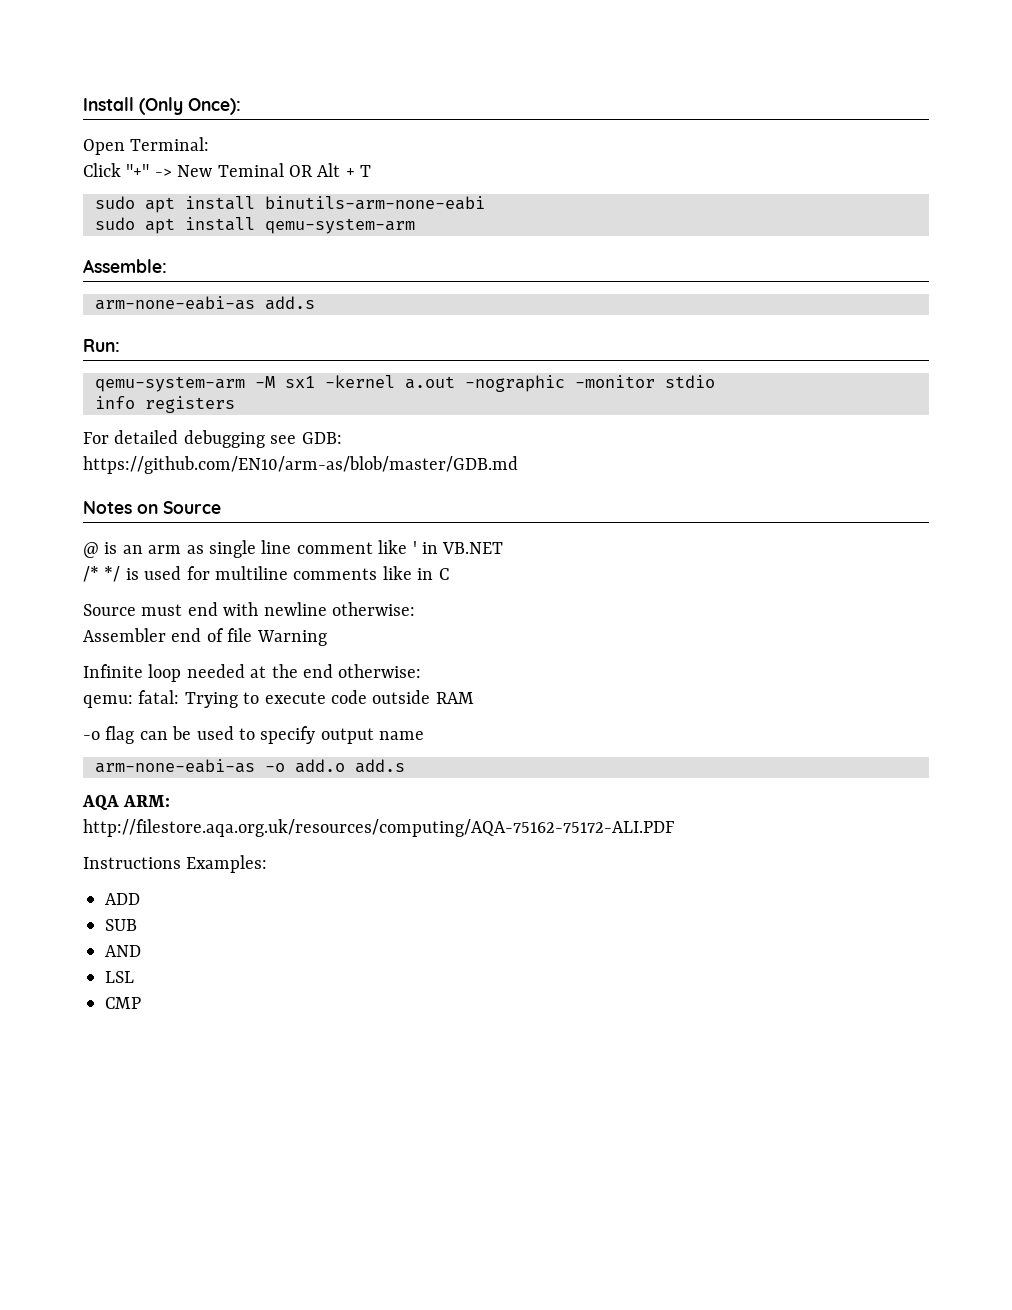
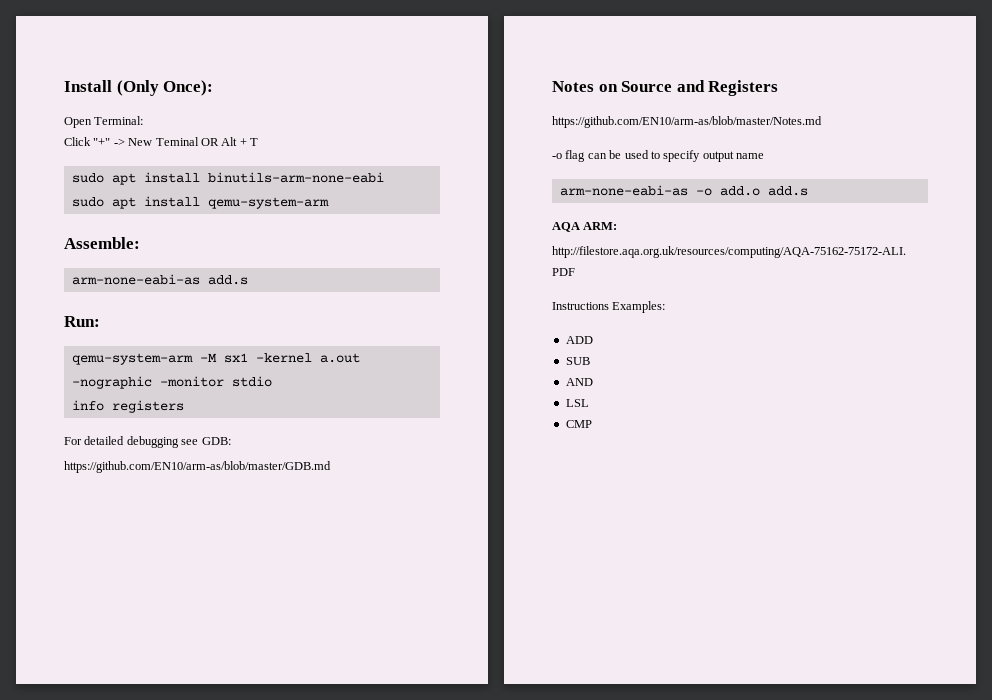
- Notes on Source
- @ is an arm as single line comment like ' in VB.NET
- /* */ is used for multiline comments like in C
- Source must end with newline otherwise:
- Assembler end of file Warning
- Infinite loop needed at the end otherwise:
- qemu: fatal: Trying to execute code outside RAM
+ Notes on Source and Registers
+ https://github.com/EN10/arm-as/blob/master/Notes.md

